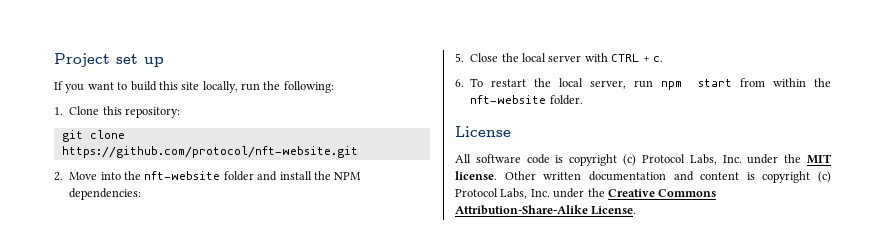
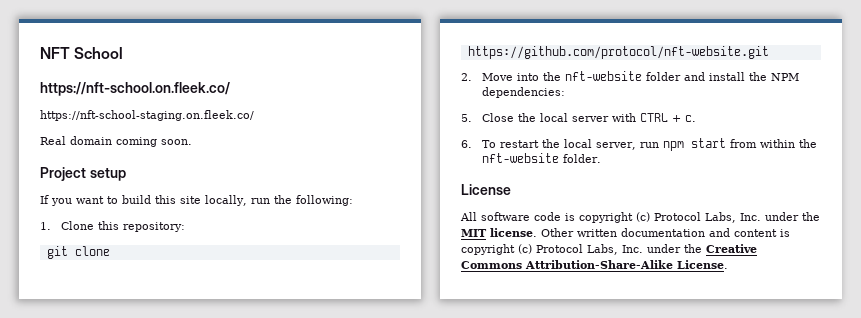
- Project set up
+ NFT School
+ https://nft-school.on.fleek.co/
+ https://nft-school-staging.on.fleek.co/
+ Real domain coming soon.
+ Project setup

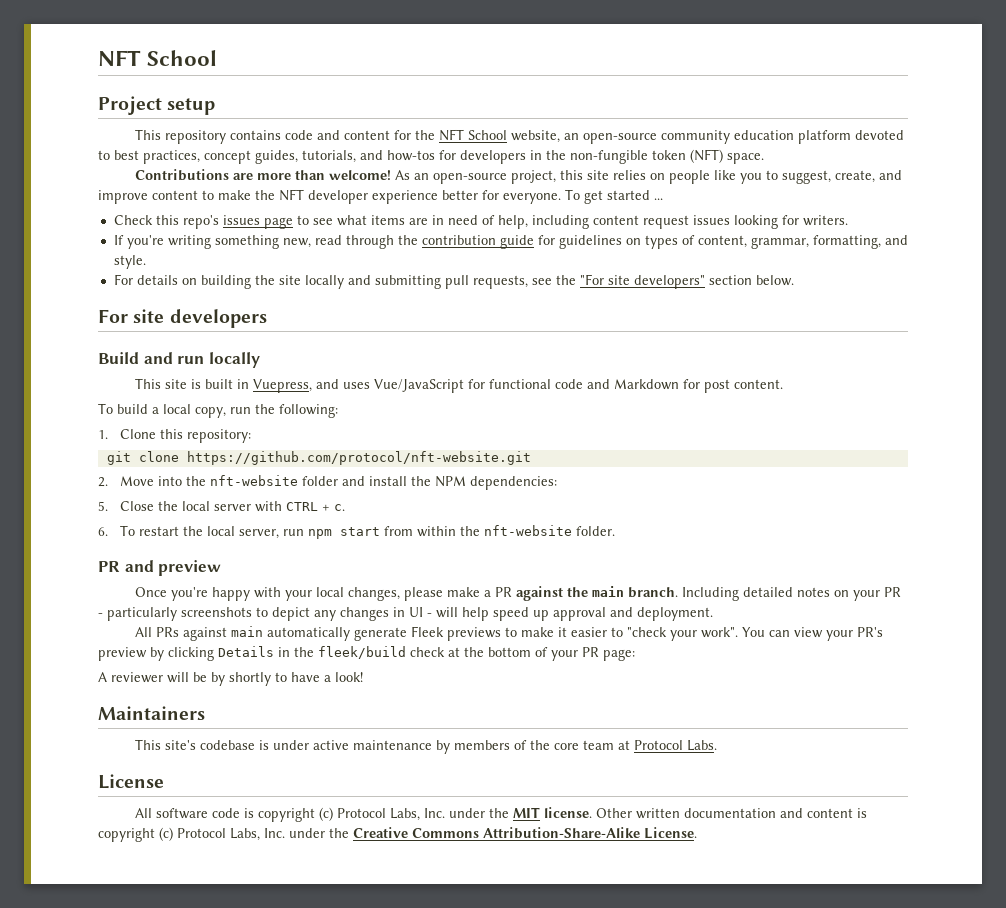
- https://nft-school.on.fleek.co/
- https://nft-school-staging.on.fleek.co/
- Real domain coming soon.
  Project setup
- If you want to build this site locally, run the following:
+ This repository contains code and content for the NFT School website, an open-source community education platform devoted to best practices, concept guides, tutorials, and how-tos for developers in the non-fungible token (NFT) space.
+ Contributions are more than welcome! As an open-source project, this site relies on people like you to suggest, create, and improve content to make the NFT developer experience better for everyone. To get started ...
+ Check this repo's issues page to see what items are in need of help, including content request issues looking for writers.
+ If you're writing something new, read through the contribution guide for guidelines on types of content, grammar, formatting, and style.
+ For details on building the site locally and submitting pull requests, see the "For site developers" section below.
+ For site developers
+ Build and run locally
+ This site is built in Vuepress, and uses Vue/JavaScript for functional code and Markdown for post content.
+ To build a local copy, run the following:
+ PR and preview
+ Once you're happy with your local changes, please make a PR against the main branch. Including detailed notes on your PR - particularly screenshots to depict any changes in UI - will help speed up approval and deployment.
+ All PRs against main automatically generate Fleek previews to make it easier to "check your work". You can view your PR's preview by clicking Details in the fleek/build check at the bottom of your PR page:
+ A reviewer will be by shortly to have a look!
+ Maintainers
+ This site's codebase is under active maintenance by members of the core team at Protocol Labs.

